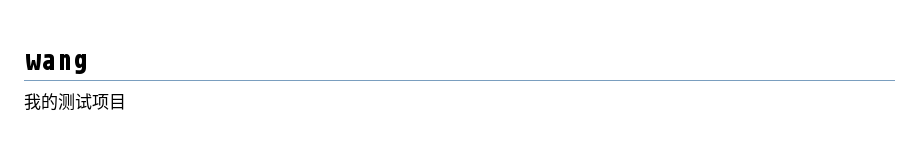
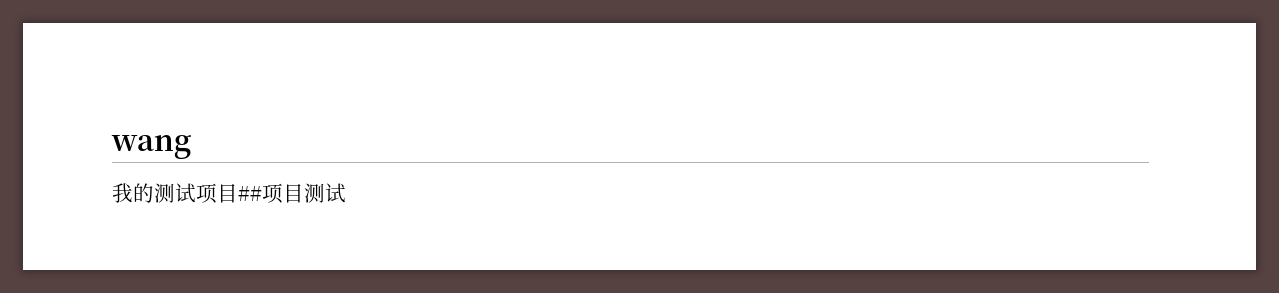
- 我的测试项目
+ 我的测试项目##项目测试

